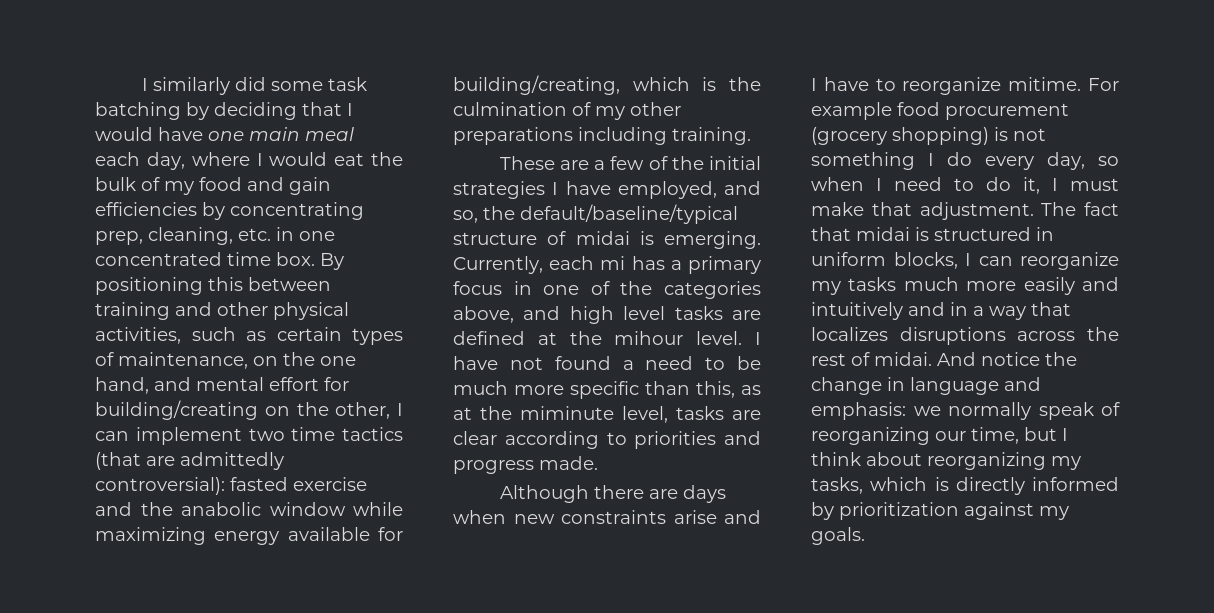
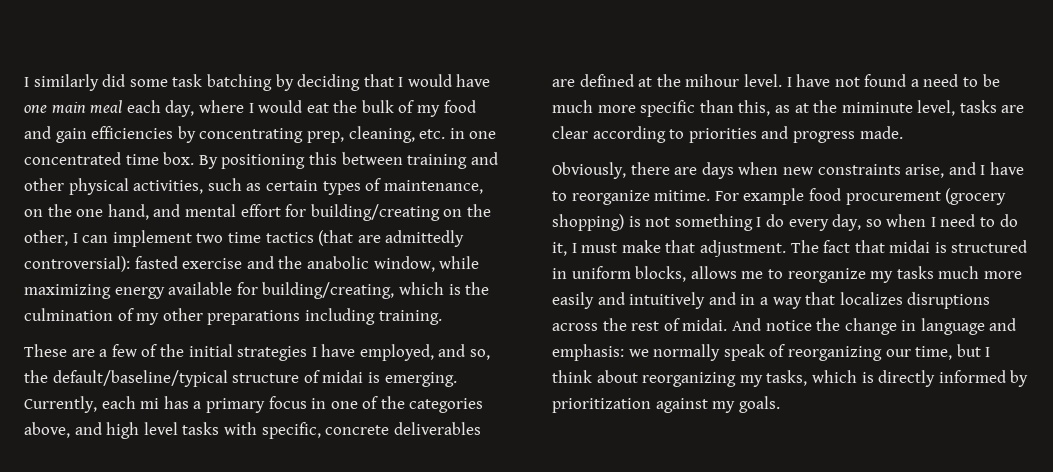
- By positioning this between training and other physical activities, such as certain types of maintenance, on the one hand, and mental effort for building/creating on the other, I can implement two time tactics (that are admittedly controversial): fasted exercise and the anabolic window while maximizing energy available for building/creating, which is the culmination of my other preparations including training.
+ By positioning this between training and other physical activities, such as certain types of maintenance, on the one hand, and mental effort for building/creating on the other, I can implement two time tactics (that are admittedly controversial): fasted exercise and the anabolic window, while maximizing energy available for building/creating, which is the culmination of my other preparations including training.
- Currently, each mi has a primary focus in one of the categories above, and high level tasks are defined at the mihour level.
+ Currently, each mi has a primary focus in one of the categories above, and high level tasks with specific, concrete deliverables are defined at the mihour level.
- Although there are days when new constraints arise and I have to reorganize mitime.
+ Obviously, there are days when new constraints arise, and I have to reorganize mitime.
- The fact that midai is structured in uniform blocks, I can reorganize my tasks much more easily and intuitively and in a way that localizes disruptions across the rest of midai.
+ The fact that midai is structured in uniform blocks, allows me to reorganize my tasks much more easily and intuitively and in a way that localizes disruptions across the rest of midai.

